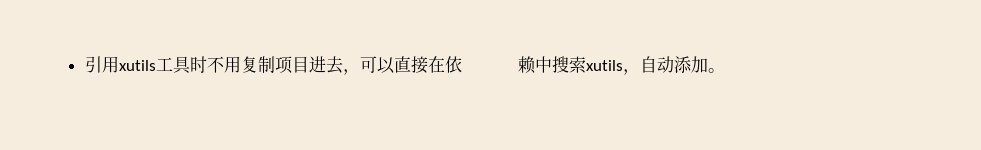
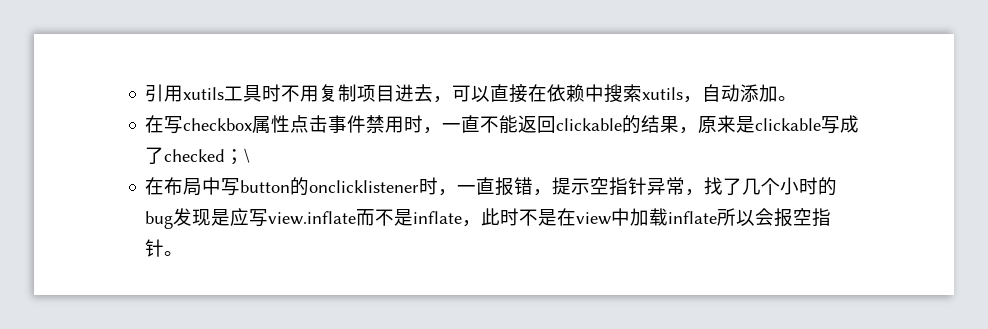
+ 在写checkbox属性点击事件禁用时，一直不能返回clickable的结果，原来是clickable写成了checked；\
+ 在布局中写button的onclicklistener时，一直报错，提示空指针异常，找了几个小时的bug发现是应写view.inflate而不是inflate，此时不是在view中加载inflate所以会报空指针。

